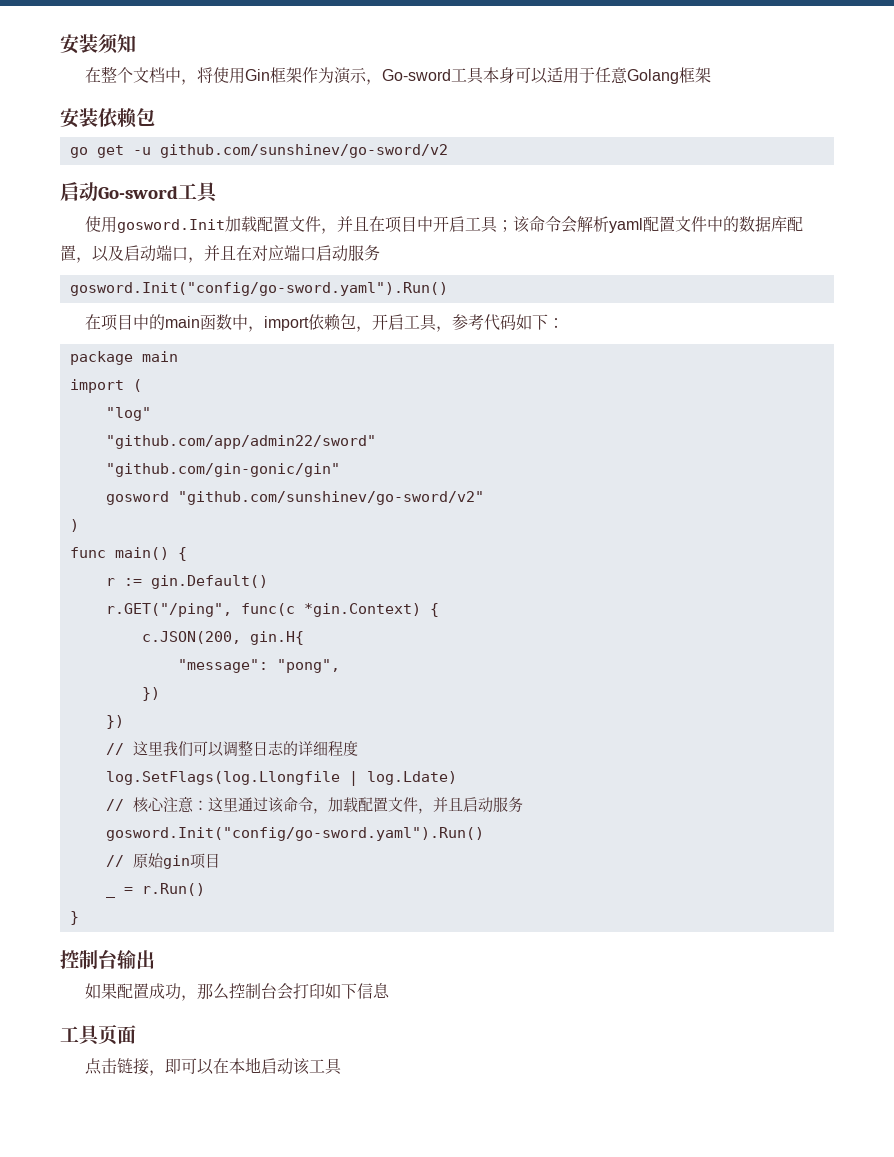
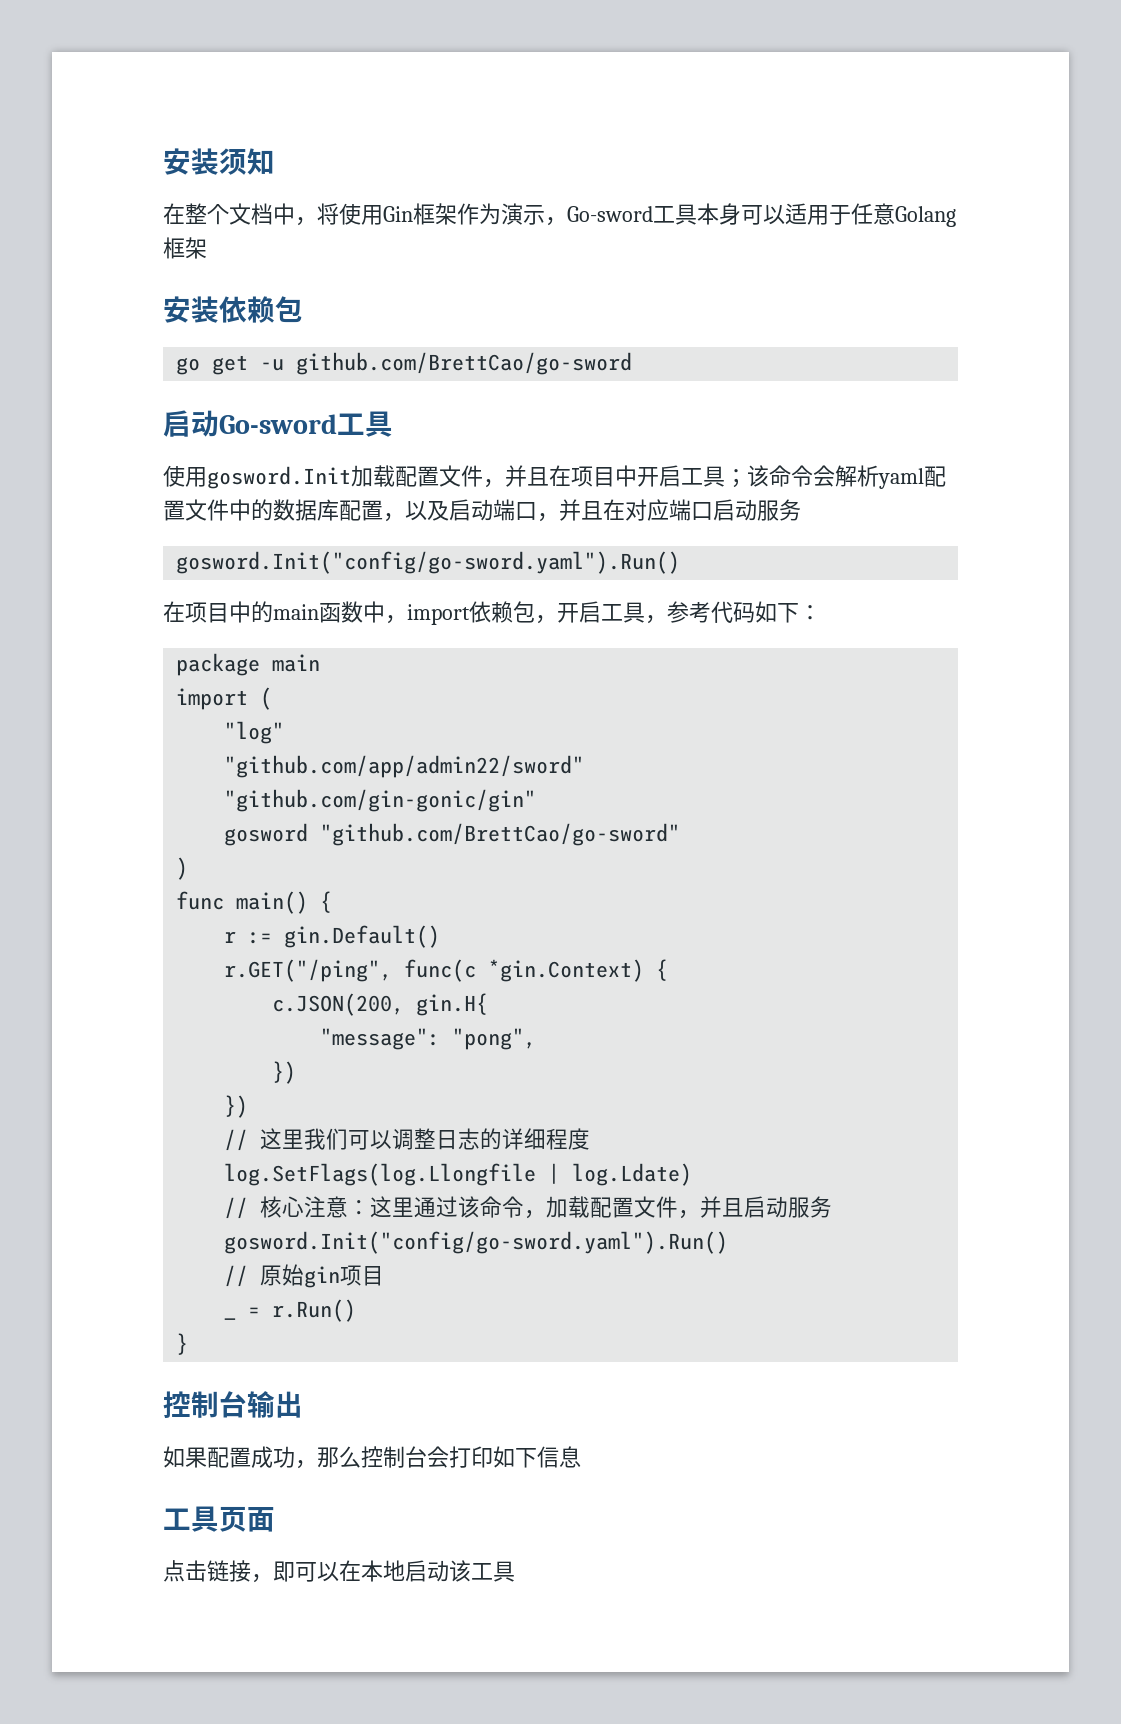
- go get -u github.com/sunshinev/go-sword/v2
+ go get -u github.com/BrettCao/go-sword
- gosword "github.com/sunshinev/go-sword/v2"
+ gosword "github.com/BrettCao/go-sword"

